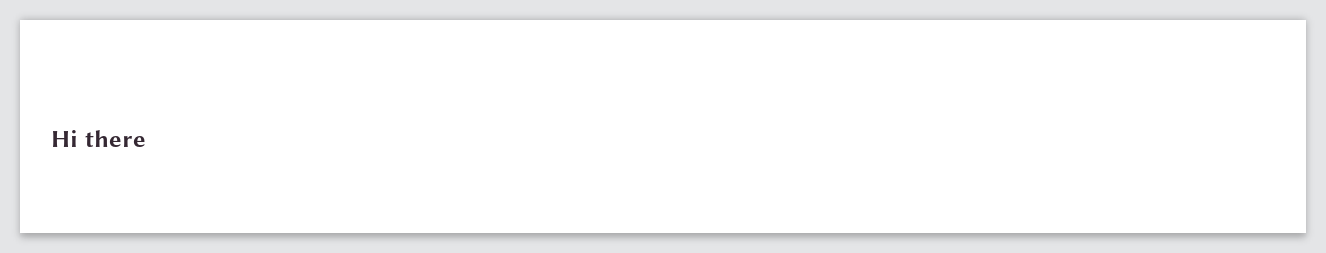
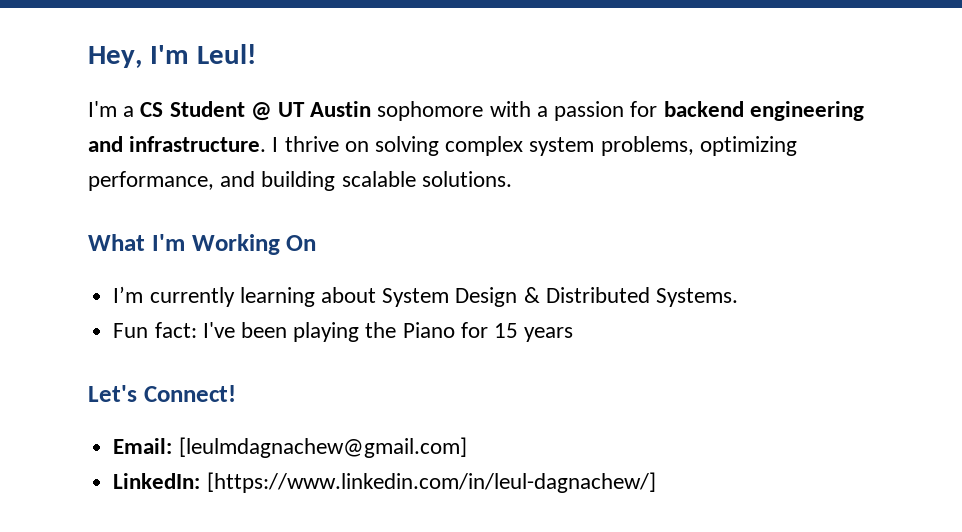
- Hi there
+ Hey, I'm Leul!
+ I'm a CS Student @ UT Austin sophomore with a passion for backend engineering and infrastructure. I thrive on solving complex system problems, optimizing performance, and building scalable solutions.
+ What I'm Working On
+ I’m currently learning about System Design & Distributed Systems.
+ Fun fact: I've been playing the Piano for 15 years
+ Let's Connect!
+ Email: [leulmdagnachew@gmail.com]
+ LinkedIn: [https://www.linkedin.com/in/leul-dagnachew/]

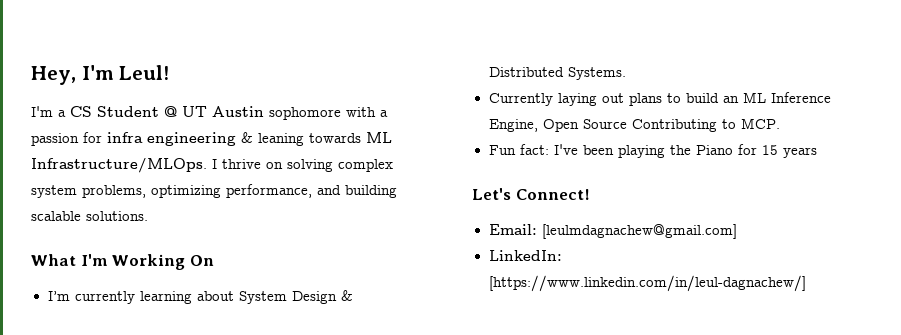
- I'm a CS Student @ UT Austin sophomore with a passion for backend engineering and infrastructure.
+ I'm a CS Student @ UT Austin sophomore with a passion for infra engineering & leaning towards ML Infrastructure/MLOps.
+ Currently laying out plans to build an ML Inference Engine, Open Source Contributing to MCP.

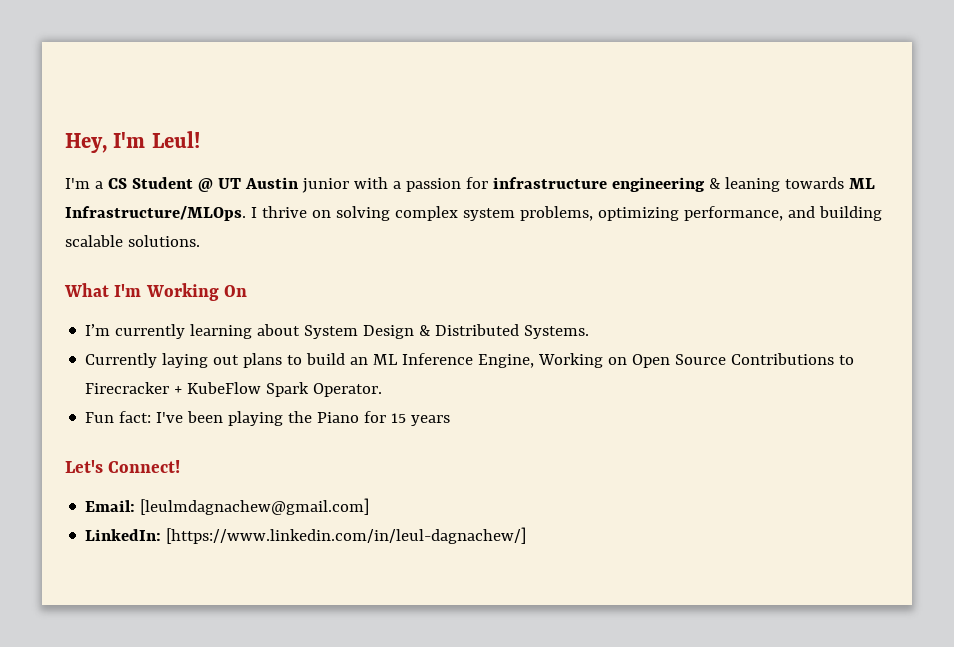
- I'm a CS Student @ UT Austin sophomore with a passion for infra engineering & leaning towards ML Infrastructure/MLOps.
+ I'm a CS Student @ UT Austin junior with a passion for infrastructure engineering & leaning towards ML Infrastructure/MLOps.
- Currently laying out plans to build an ML Inference Engine, Open Source Contributing to MCP.
+ Currently laying out plans to build an ML Inference Engine, Working on Open Source Contributions to Firecracker + KubeFlow Spark Operator.

